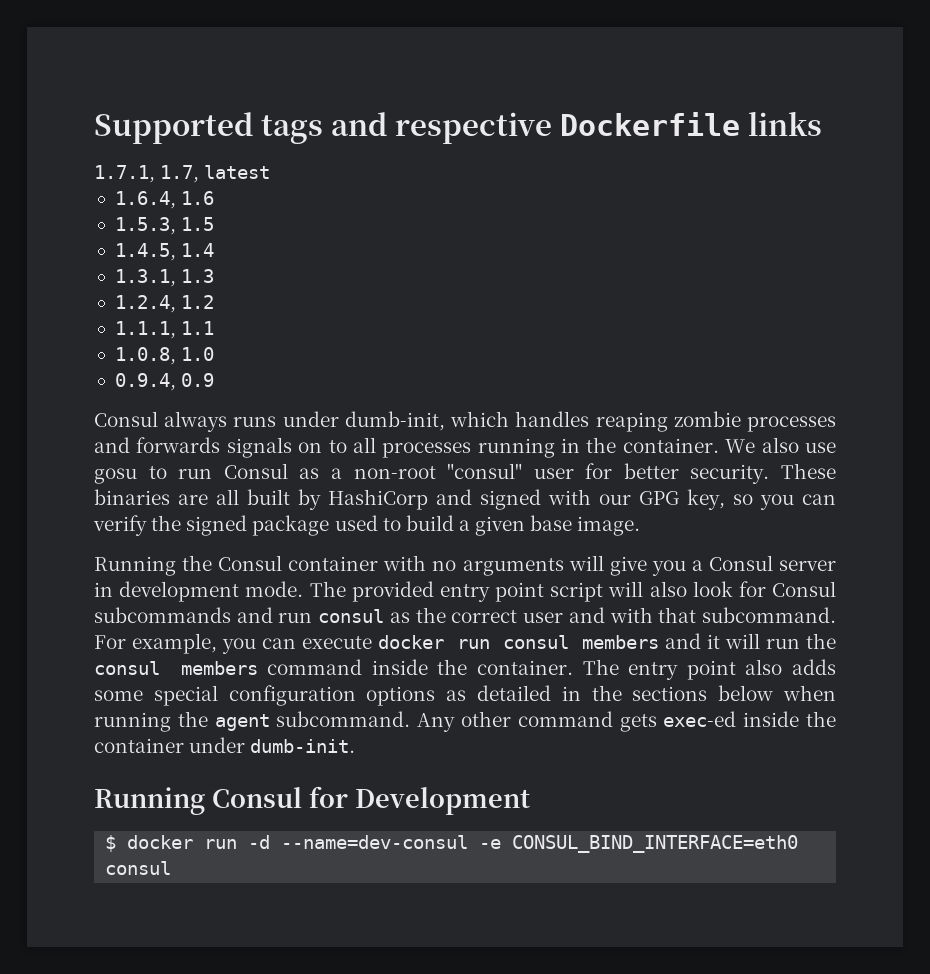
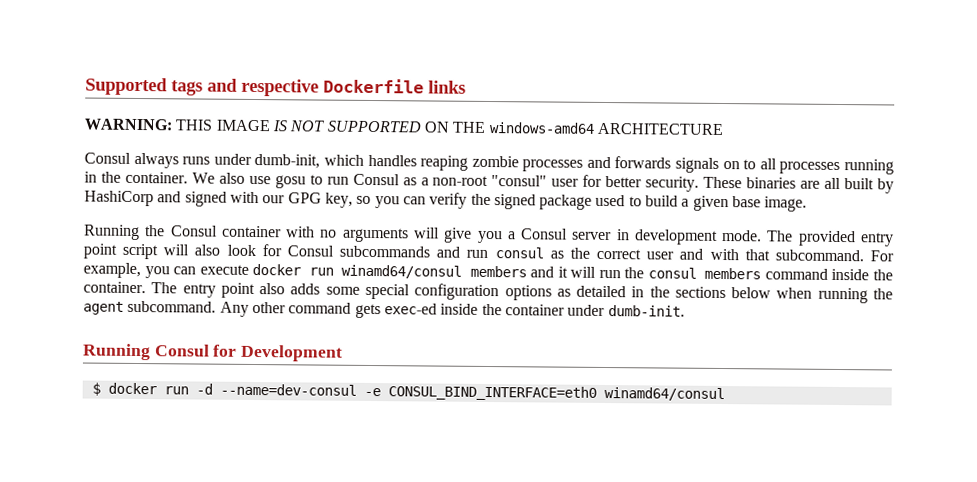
- 1.7.1, 1.7, latest
- 1.6.4, 1.6
- 1.5.3, 1.5
- 1.4.5, 1.4
- 1.3.1, 1.3
- 1.2.4, 1.2
- 1.1.1, 1.1
- 1.0.8, 1.0
- 0.9.4, 0.9
+ WARNING: THIS IMAGE IS NOT SUPPORTED ON THE windows-amd64 ARCHITECTURE
- For example, you can execute docker run consul members and it will run the consul members command inside the container.
+ For example, you can execute docker run winamd64/consul members and it will run the consul members command inside the container.
- $ docker run -d --name=dev-consul -e CONSUL_BIND_INTERFACE=eth0 consul
+ $ docker run -d --name=dev-consul -e CONSUL_BIND_INTERFACE=eth0 winamd64/consul

